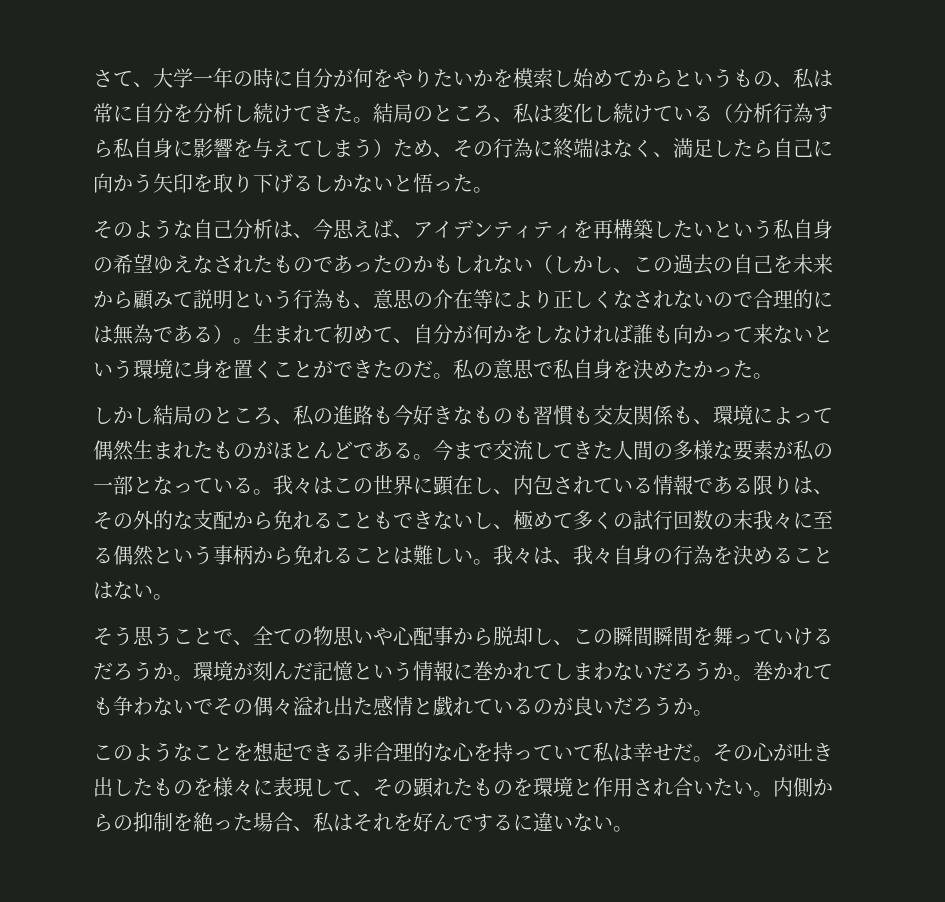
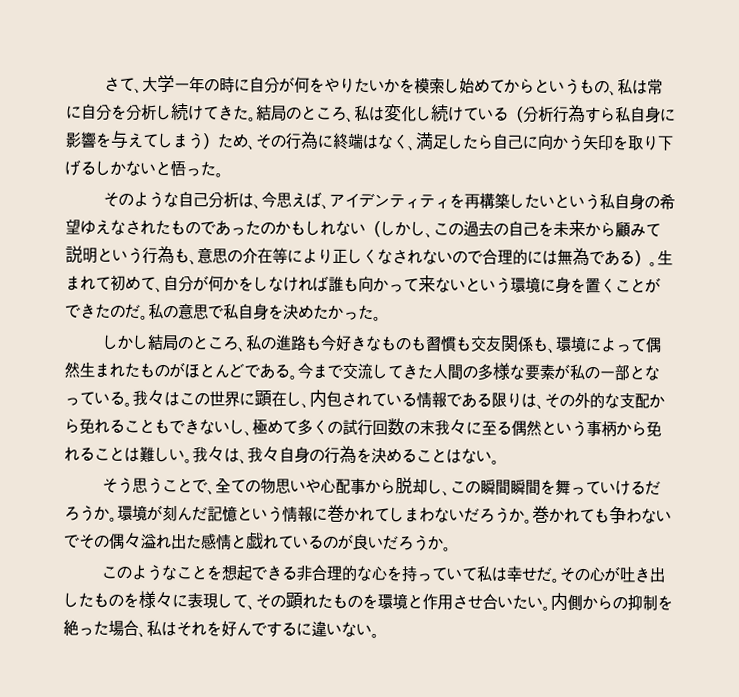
- その心が吐き出したものを様々に表現して、その顕れたものを環境と作用され合いたい。
+ その心が吐き出したものを様々に表現して、その顕れたものを環境と作用させ合いたい。

